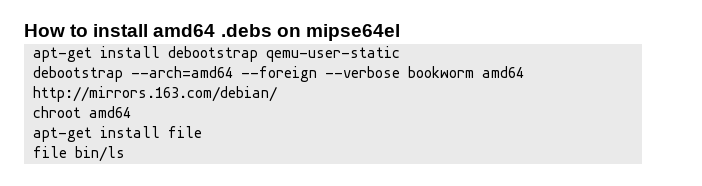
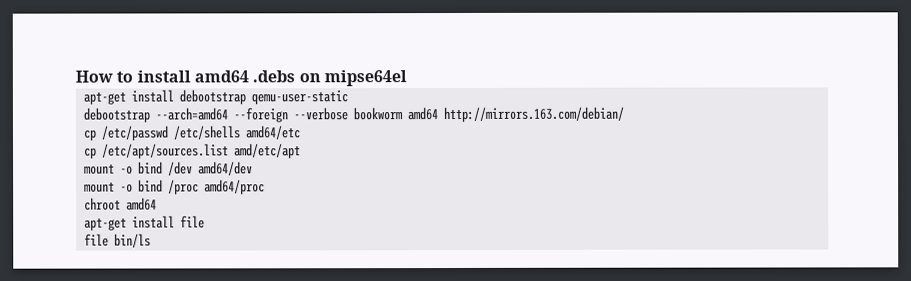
+ cp /etc/passwd /etc/shells amd64/etc
+ cp /etc/apt/sources.list amd/etc/apt
+ mount -o bind /dev amd64/dev
+ mount -o bind /proc amd64/proc

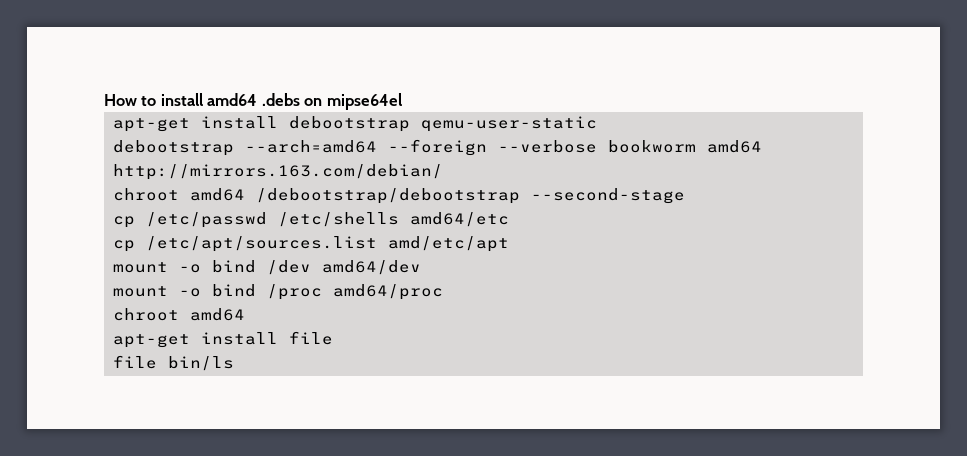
+ chroot amd64 /debootstrap/debootstrap --second-stage

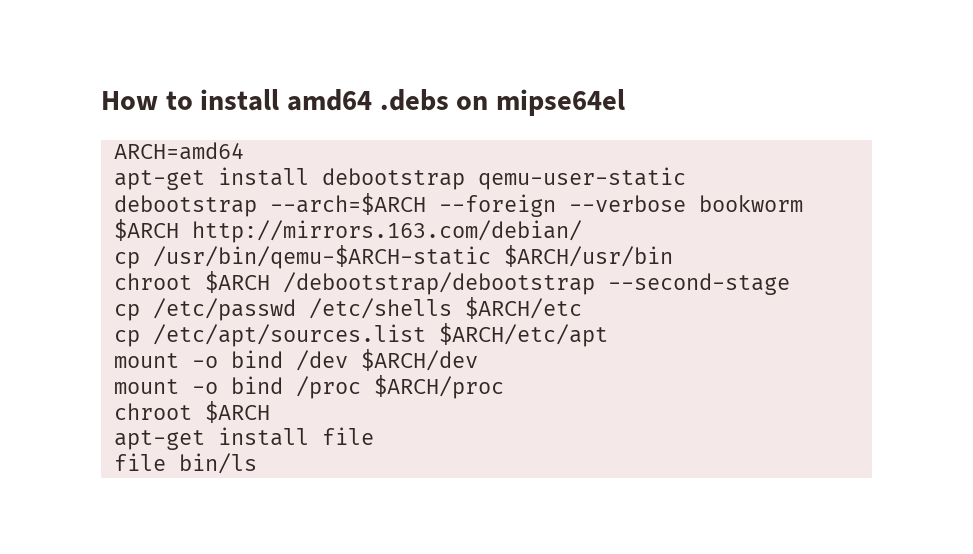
+ ARCH=amd64
- debootstrap --arch=amd64 --foreign --verbose bookworm amd64 http://mirrors.163.com/debian/
+ debootstrap --arch=$ARCH --foreign --verbose bookworm $ARCH http://mirrors.163.com/debian/
- chroot amd64 /debootstrap/debootstrap --second-stage
+ cp /usr/bin/qemu-$ARCH-static $ARCH/usr/bin
+ chroot $ARCH /debootstrap/debootstrap --second-stage
- cp /etc/passwd /etc/shells amd64/etc
+ cp /etc/passwd /etc/shells $ARCH/etc
- cp /etc/apt/sources.list amd/etc/apt
+ cp /etc/apt/sources.list $ARCH/etc/apt
- mount -o bind /dev amd64/dev
+ mount -o bind /dev $ARCH/dev
- mount -o bind /proc amd64/proc
- chroot amd64
+ mount -o bind /proc $ARCH/proc
+ chroot $ARCH

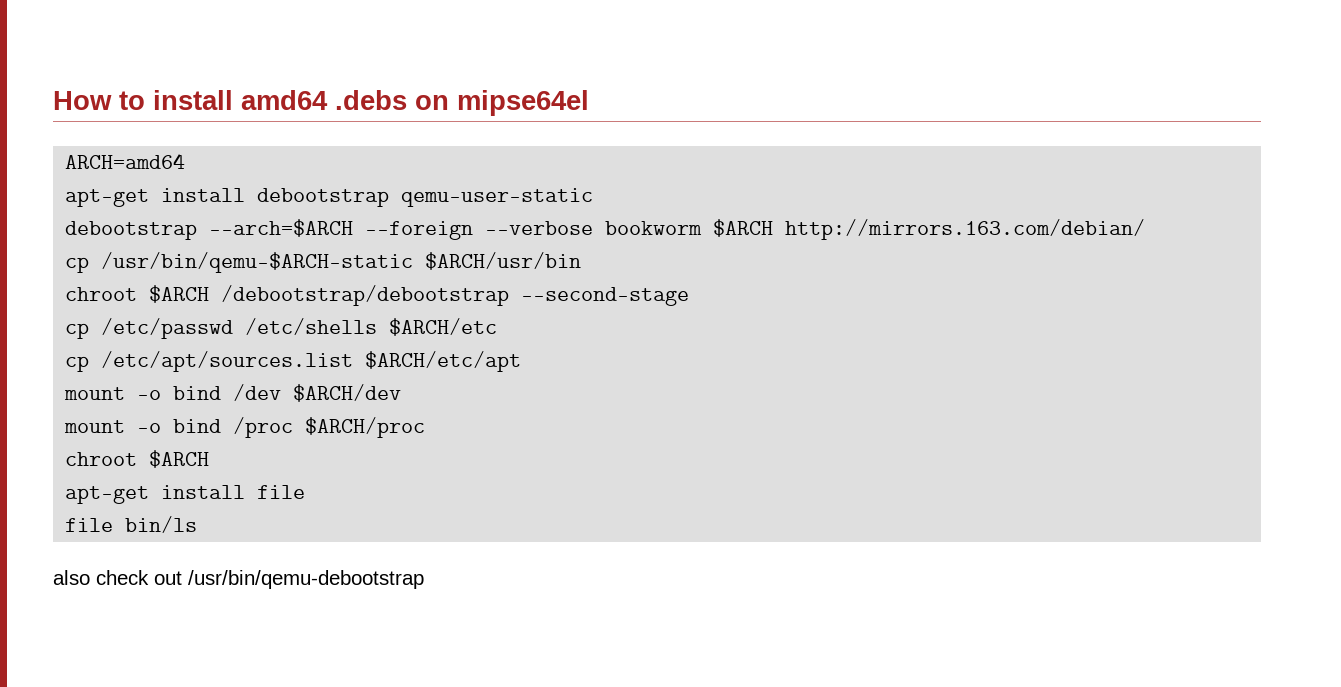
+ also check out /usr/bin/qemu-debootstrap

